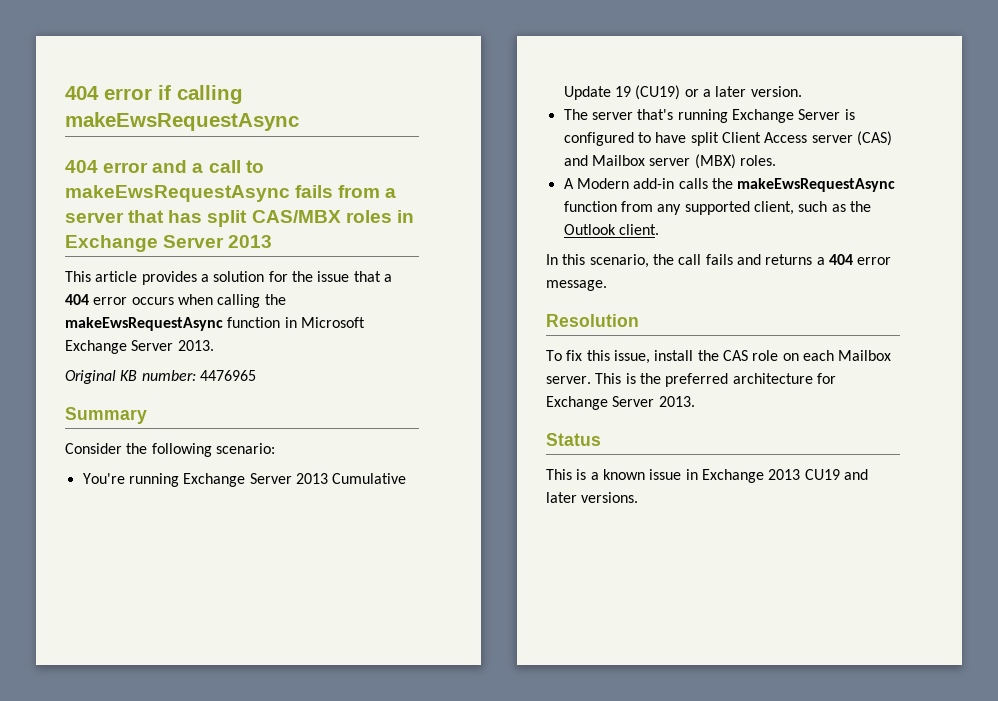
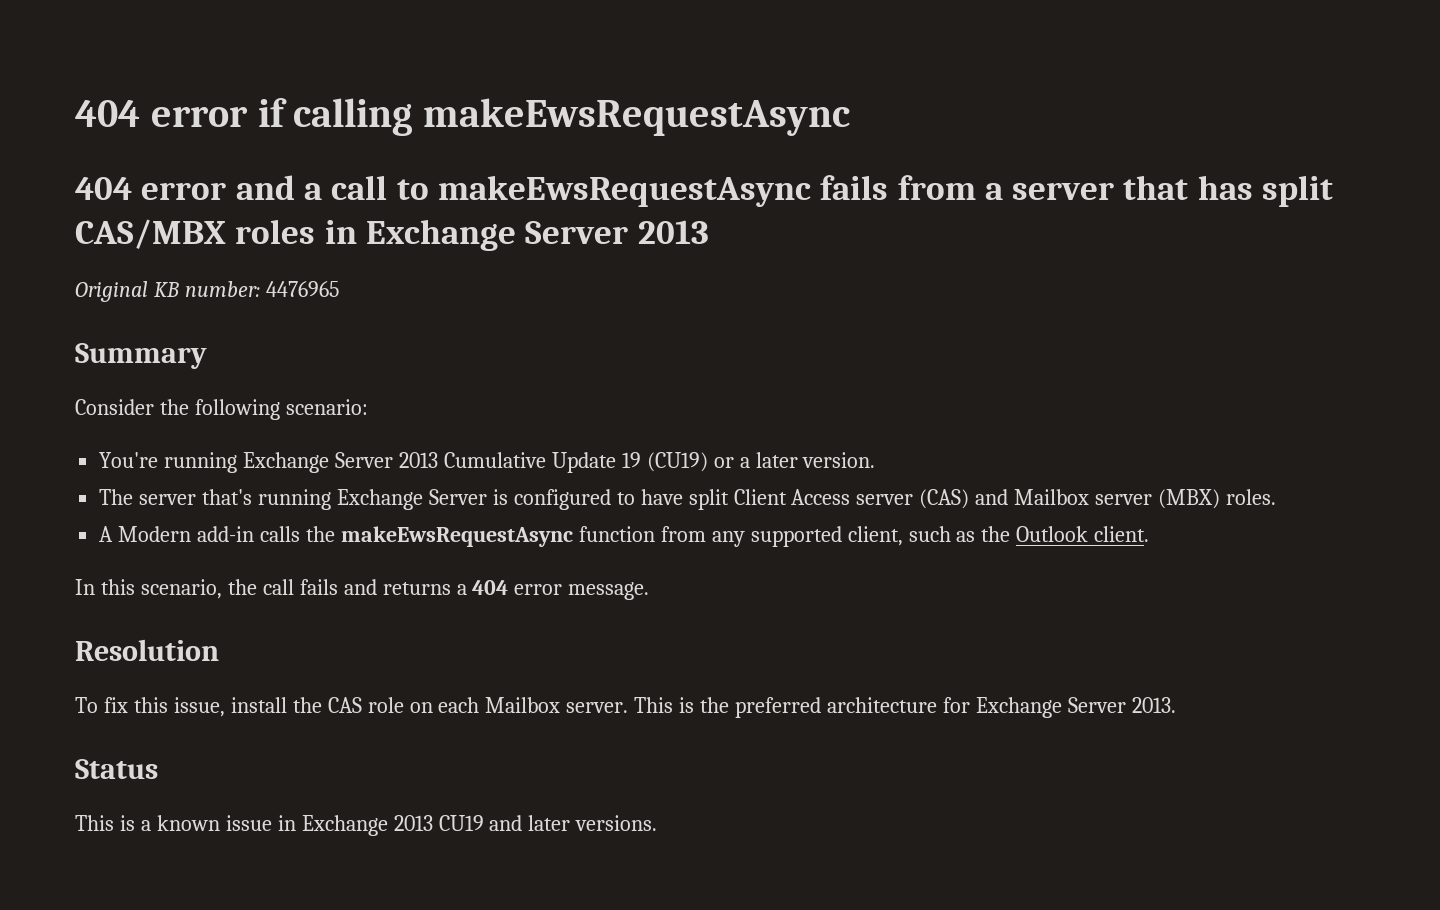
- This article provides a solution for the issue that a 404 error occurs when calling the makeEwsRequestAsync function in Microsoft Exchange Server 2013.

